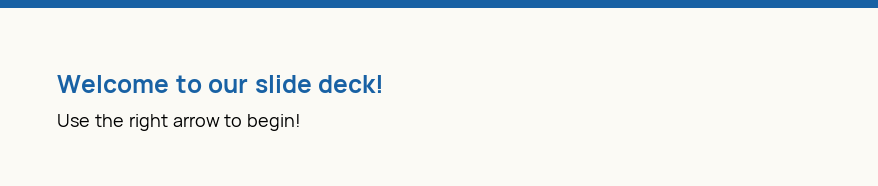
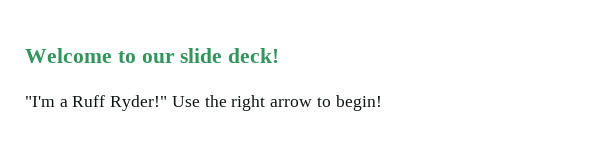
+ "I'm a Ruff Ryder!"

